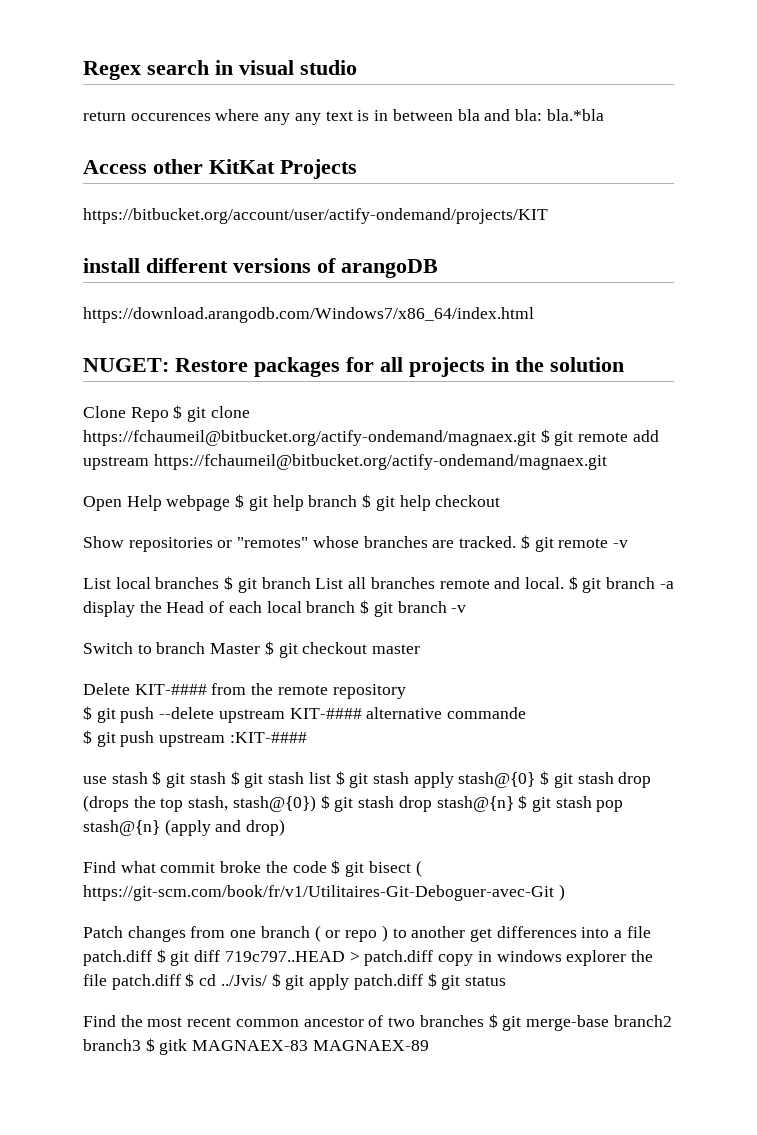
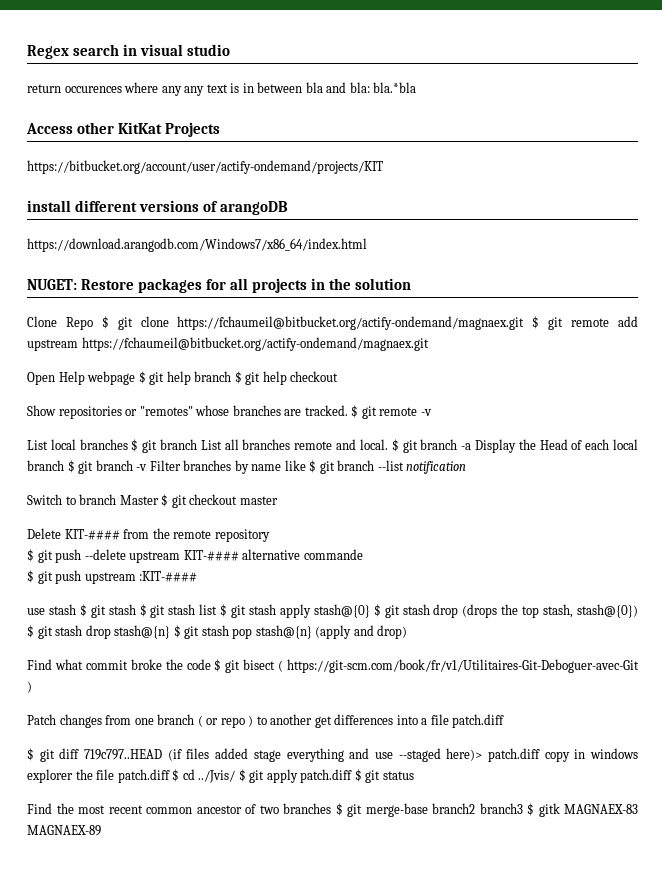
- $ git branch -a display the Head of each local branch $ git branch -v
+ $ git branch -a Display the Head of each local branch $ git branch -v Filter branches by name like $ git branch --list notification
- Patch changes from one branch ( or repo ) to another get differences into a file patch.diff $ git diff 719c797..HEAD > patch.diff copy in windows explorer the file patch.diff $ cd ../Jvis/ $ git apply patch.diff $ git status
+ Patch changes from one branch ( or repo ) to another get differences into a file patch.diff
+ $ git diff 719c797..HEAD (if files added stage everything and use --staged here)> patch.diff copy in windows explorer the file patch.diff $ cd ../Jvis/ $ git apply patch.diff $ git status

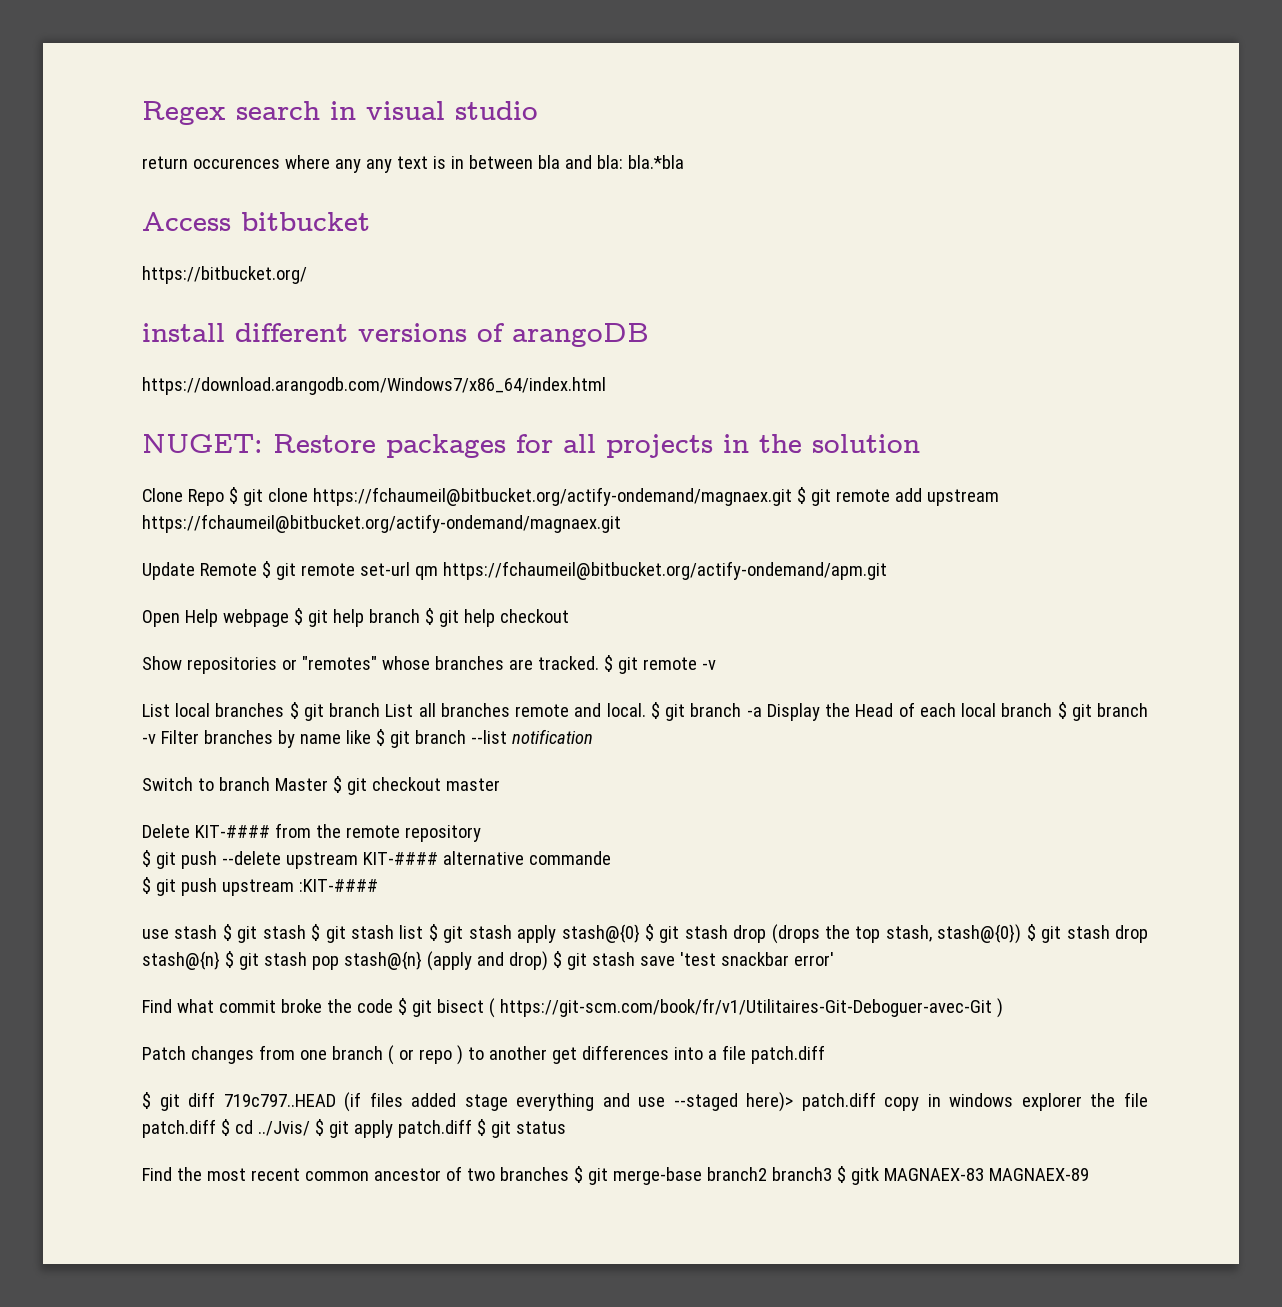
- Access other KitKat Projects
- https://bitbucket.org/account/user/actify-ondemand/projects/KIT
+ Access bitbucket
+ https://bitbucket.org/
+ Update Remote $ git remote set-url qm https://fchaumeil@bitbucket.org/actify-ondemand/apm.git
- use stash $ git stash $ git stash list $ git stash apply stash@{0} $ git stash drop (drops the top stash, stash@{0}) $ git stash drop stash@{n} $ git stash pop stash@{n} (apply and drop)
+ use stash $ git stash $ git stash list $ git stash apply stash@{0} $ git stash drop (drops the top stash, stash@{0}) $ git stash drop stash@{n} $ git stash pop stash@{n} (apply and drop) $ git stash save 'test snackbar error'

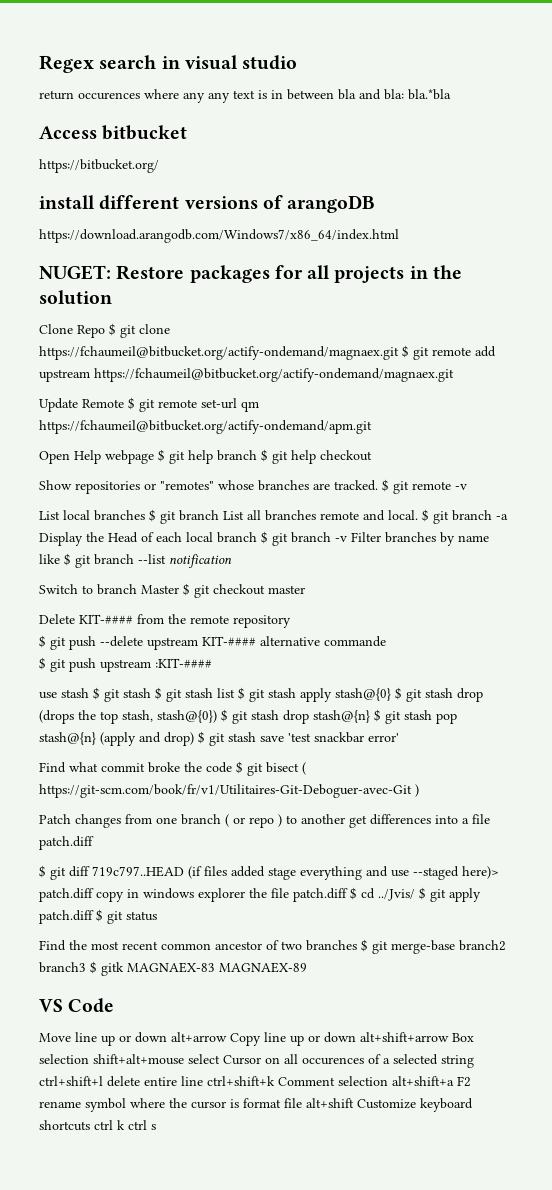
+ VS Code
+ Move line up or down alt+arrow Copy line up or down alt+shift+arrow Box selection shift+alt+mouse select Cursor on all occurences of a selected string ctrl+shift+l delete entire line ctrl+shift+k Comment selection alt+shift+a F2 rename symbol where the cursor is format file alt+shift Customize keyboard shortcuts ctrl k ctrl s

